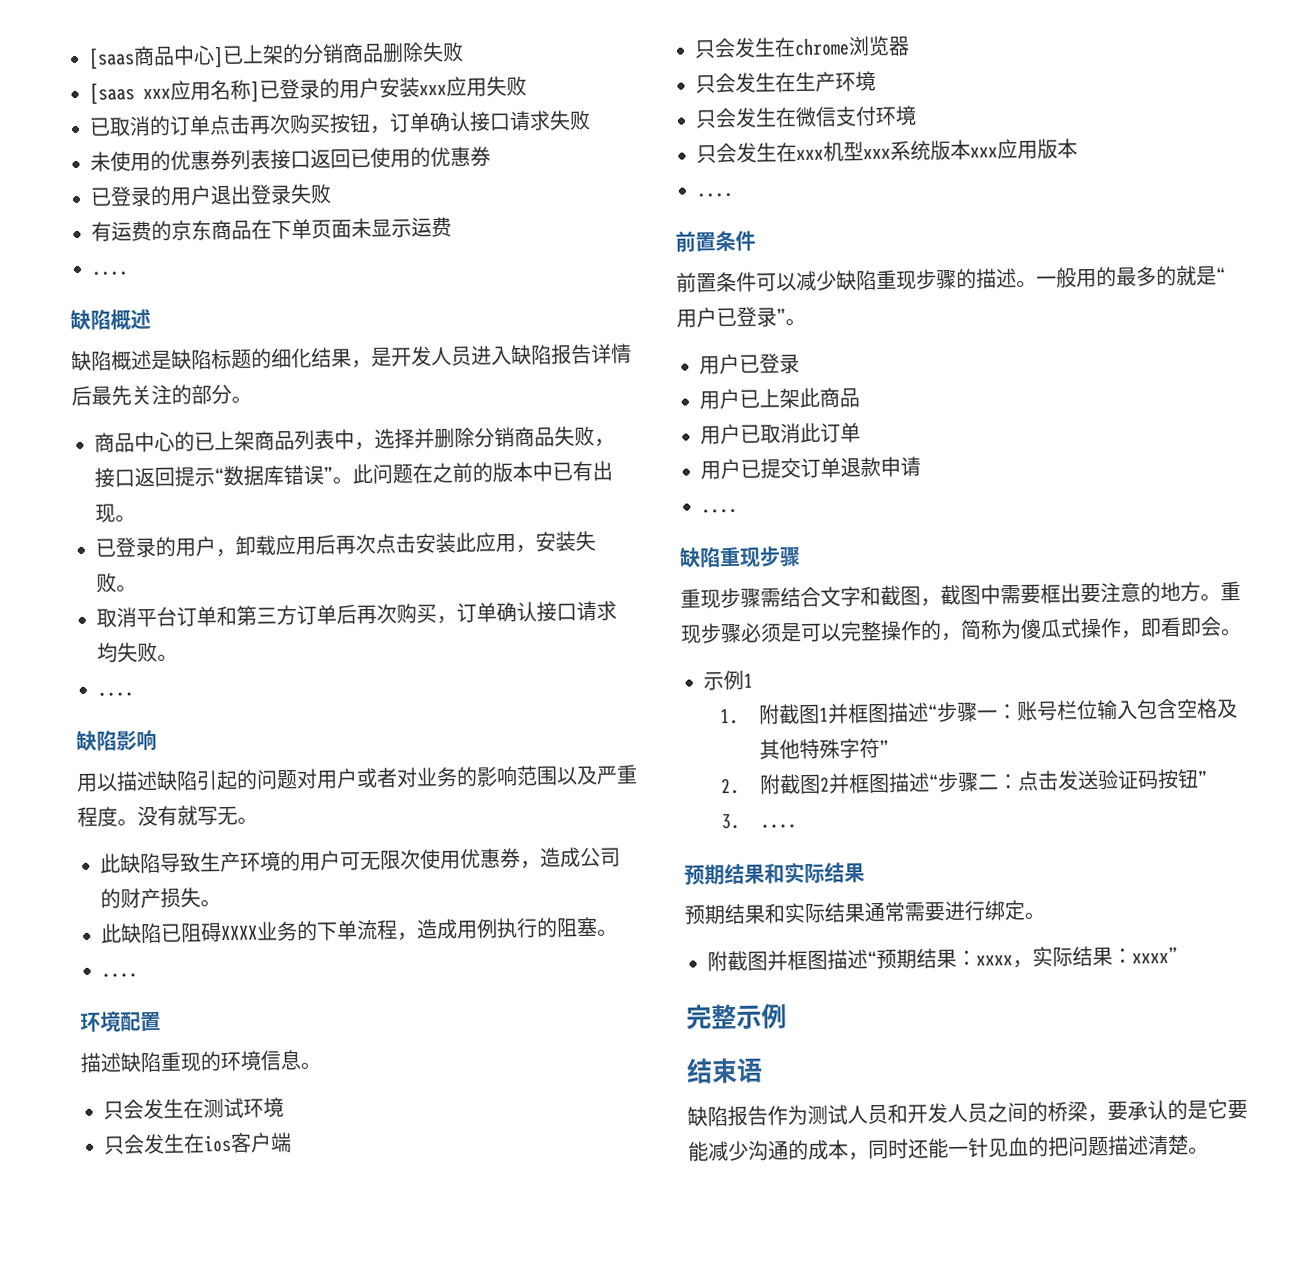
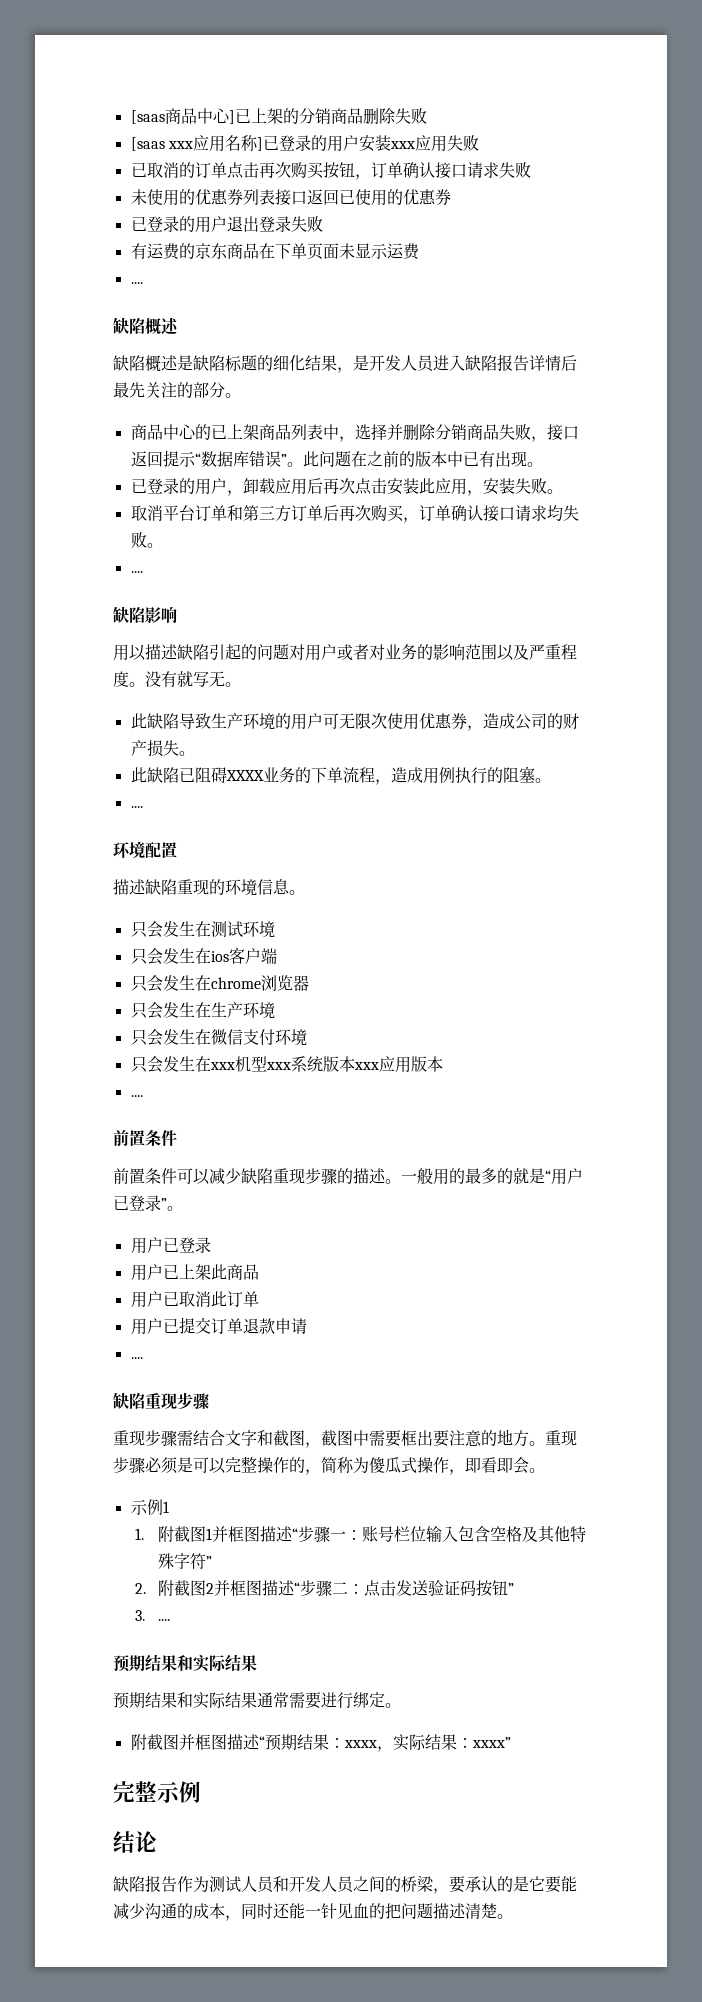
- 结束语
+ 结论

